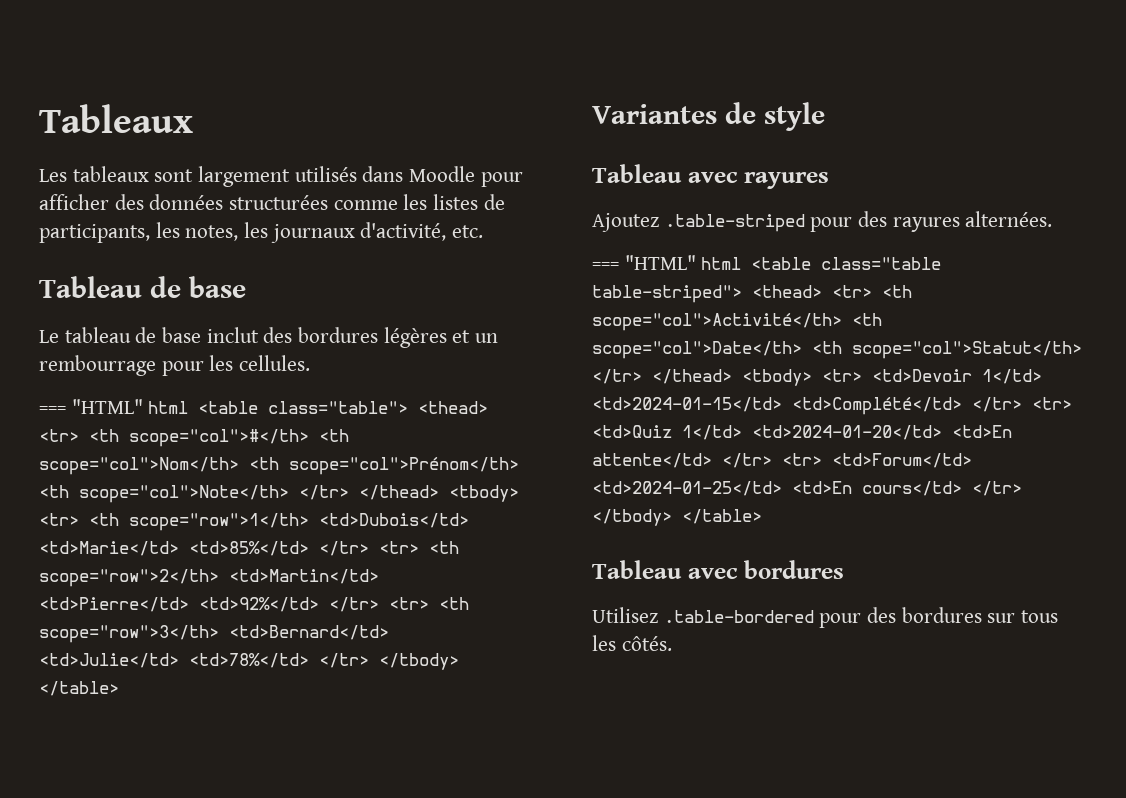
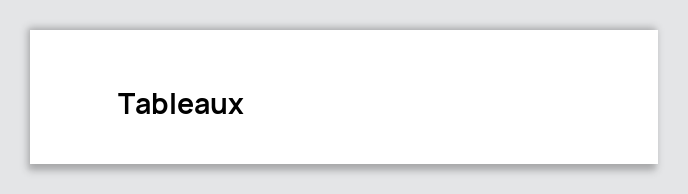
- Les tableaux sont largement utilisés dans Moodle pour afficher des données structurées comme les listes de participants, les notes, les journaux d'activité, etc.
- Tableau de base
- Le tableau de base inclut des bordures légères et un rembourrage pour les cellules.
- === "HTML" html <table class="table"> <thead> <tr> <th scope="col">#</th> <th scope="col">Nom</th> <th scope="col">Prénom</th> <th scope="col">Note</th> </tr> </thead> <tbody> <tr> <th scope="row">1</th> <td>Dubois</td> <td>Marie</td> <td>85%</td> </tr> <tr> <th scope="row">2</th> <td>Martin</td> <td>Pierre</td> <td>92%</td> </tr> <tr> <th scope="row">3</th> <td>Bernard</td> <td>Julie</td> <td>78%</td> </tr> </tbody> </table>
- Variantes de style
- Tableau avec rayures
- Ajoutez .table-striped pour des rayures alternées.
- === "HTML" html <table class="table table-striped"> <thead> <tr> <th scope="col">Activité</th> <th scope="col">Date</th> <th scope="col">Statut</th> </tr> </thead> <tbody> <tr> <td>Devoir 1</td> <td>2024-01-15</td> <td>Complété</td> </tr> <tr> <td>Quiz 1</td> <td>2024-01-20</td> <td>En attente</td> </tr> <tr> <td>Forum</td> <td>2024-01-25</td> <td>En cours</td> </tr> </tbody> </table>
- Tableau avec bordures
- Utilisez .table-bordered pour des bordures sur tous les côtés.

